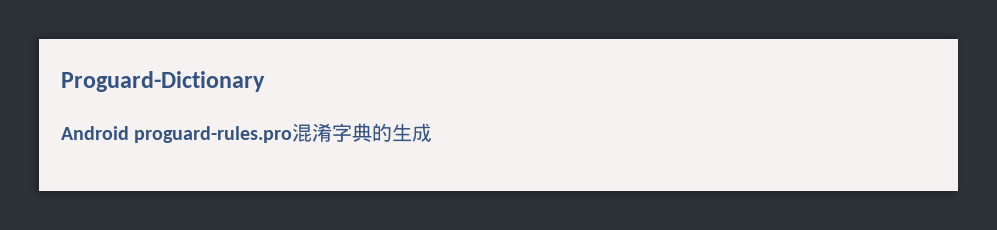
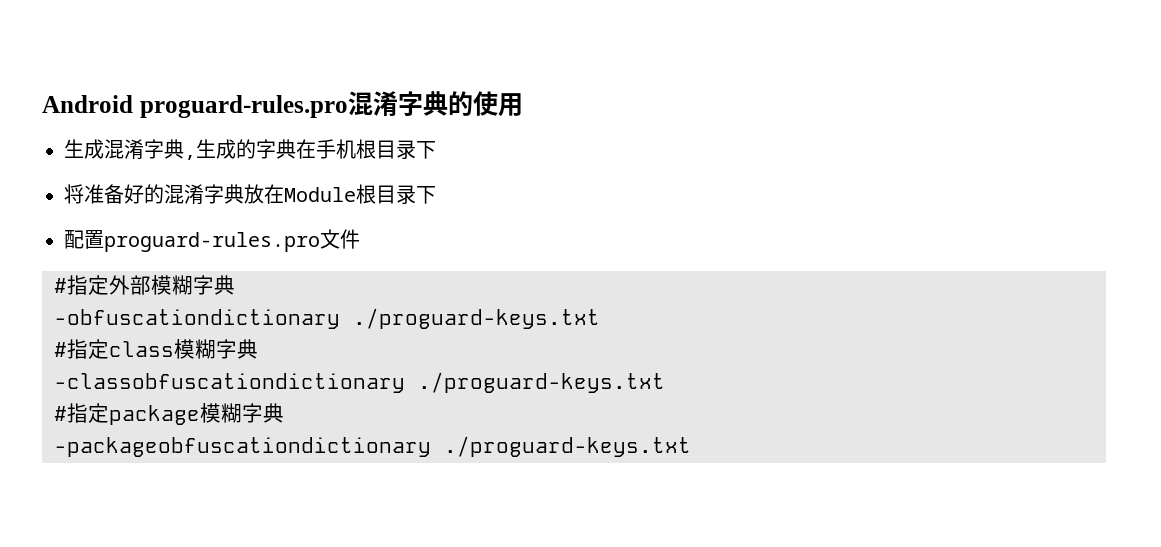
- Proguard-Dictionary
- Android proguard-rules.pro混淆字典的生成
+ Android proguard-rules.pro混淆字典的使用
+ 生成混淆字典,生成的字典在手机根目录下
+ 将准备好的混淆字典放在Module根目录下
+ 配置proguard-rules.pro文件
+ #指定外部模糊字典
+ -obfuscationdictionary ./proguard-keys.txt
+ #指定class模糊字典
+ -classobfuscationdictionary ./proguard-keys.txt
+ #指定package模糊字典
+ -packageobfuscationdictionary ./proguard-keys.txt

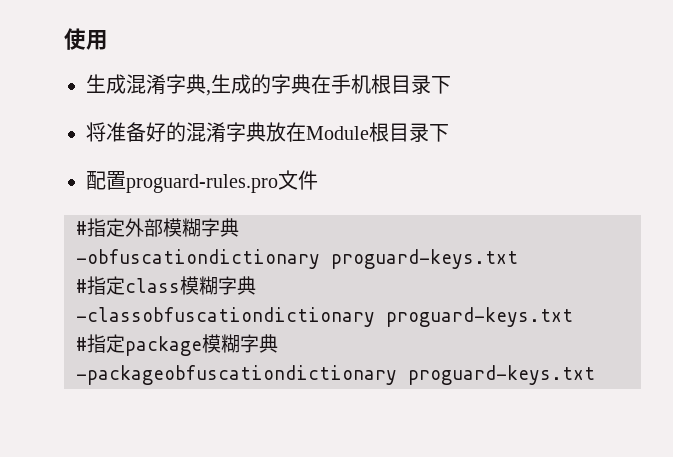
- Android proguard-rules.pro混淆字典的使用
+ 使用
- -obfuscationdictionary ./proguard-keys.txt
+ -obfuscationdictionary proguard-keys.txt
- -classobfuscationdictionary ./proguard-keys.txt
+ -classobfuscationdictionary proguard-keys.txt
- -packageobfuscationdictionary ./proguard-keys.txt
+ -packageobfuscationdictionary proguard-keys.txt

